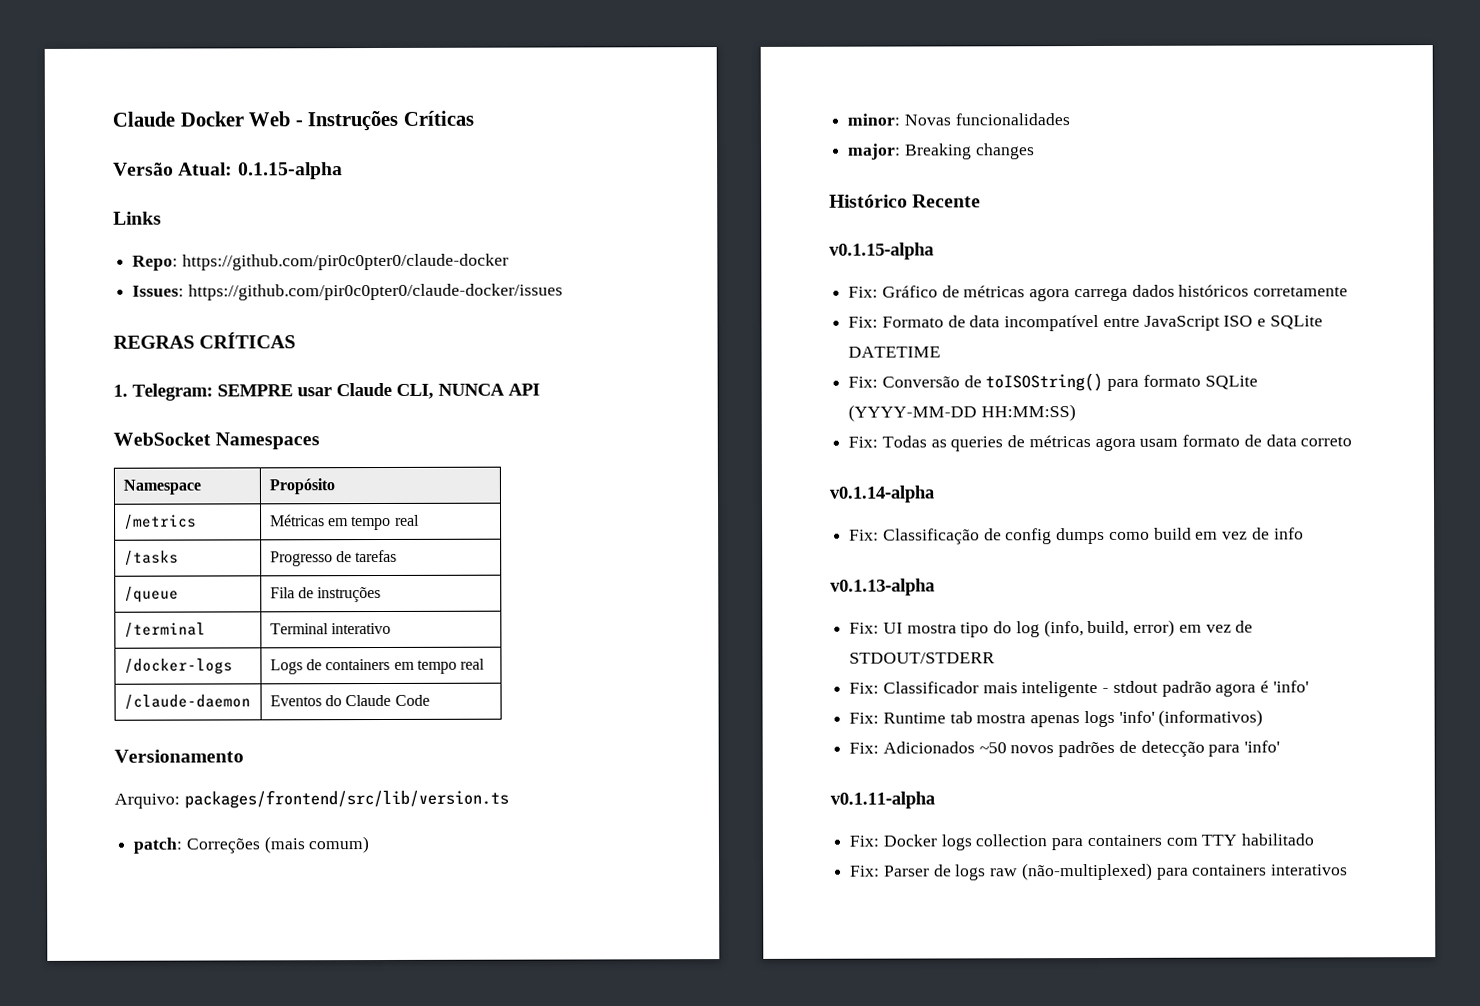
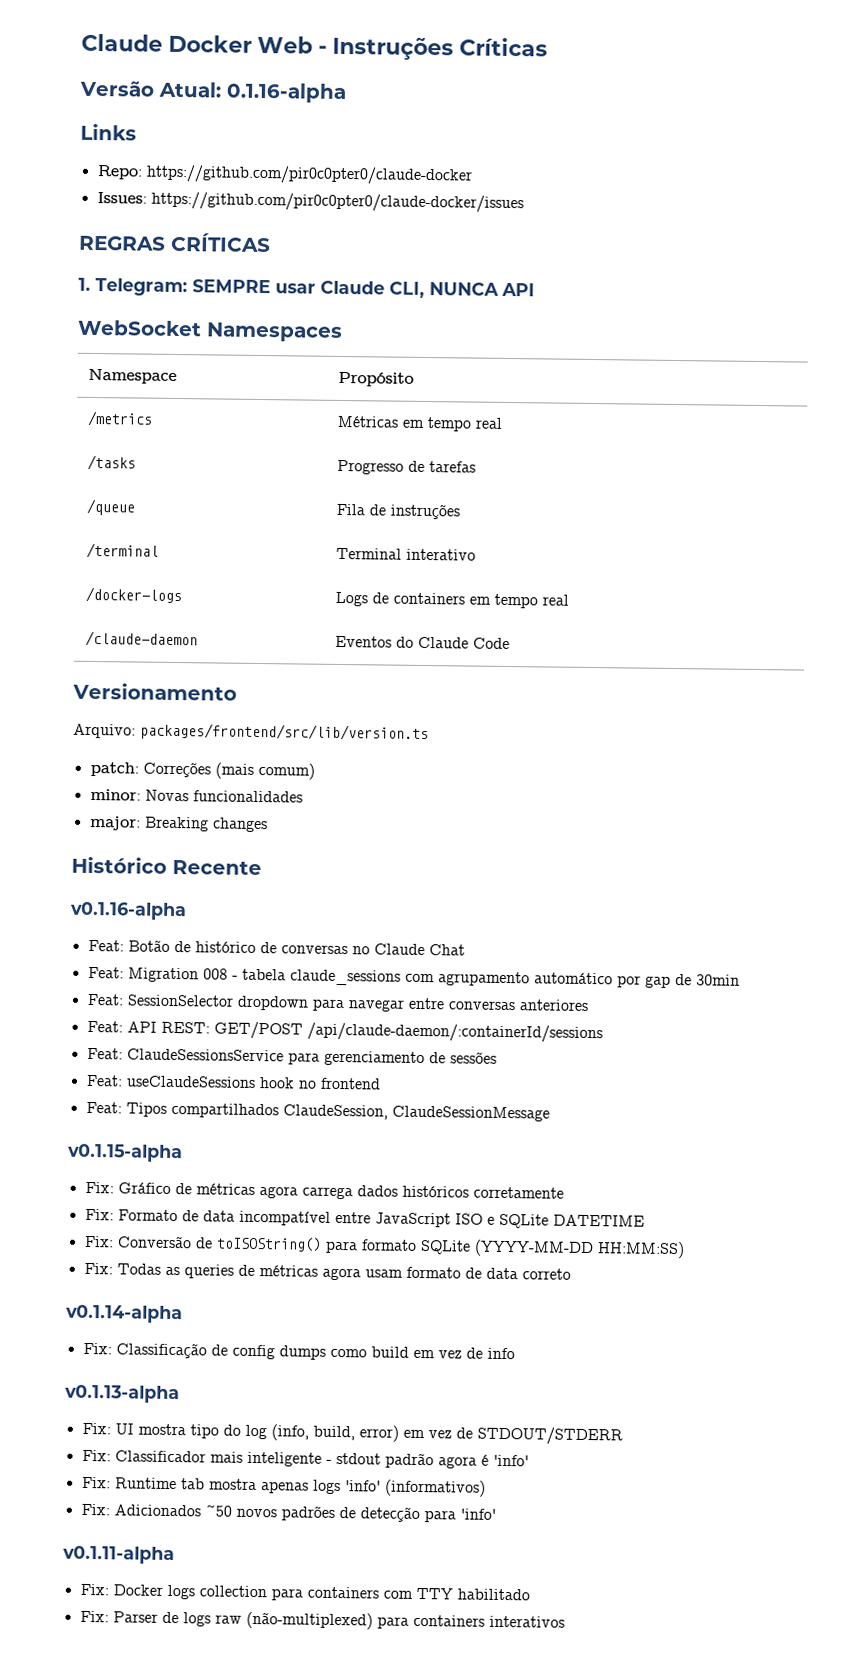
- Versão Atual: 0.1.15-alpha
+ Versão Atual: 0.1.16-alpha
+ v0.1.16-alpha
+ Feat: Botão de histórico de conversas no Claude Chat
+ Feat: Migration 008 - tabela claude_sessions com agrupamento automático por gap de 30min
+ Feat: SessionSelector dropdown para navegar entre conversas anteriores
+ Feat: API REST: GET/POST /api/claude-daemon/:containerId/sessions
+ Feat: ClaudeSessionsService para gerenciamento de sessões
+ Feat: useClaudeSessions hook no frontend
+ Feat: Tipos compartilhados ClaudeSession, ClaudeSessionMessage

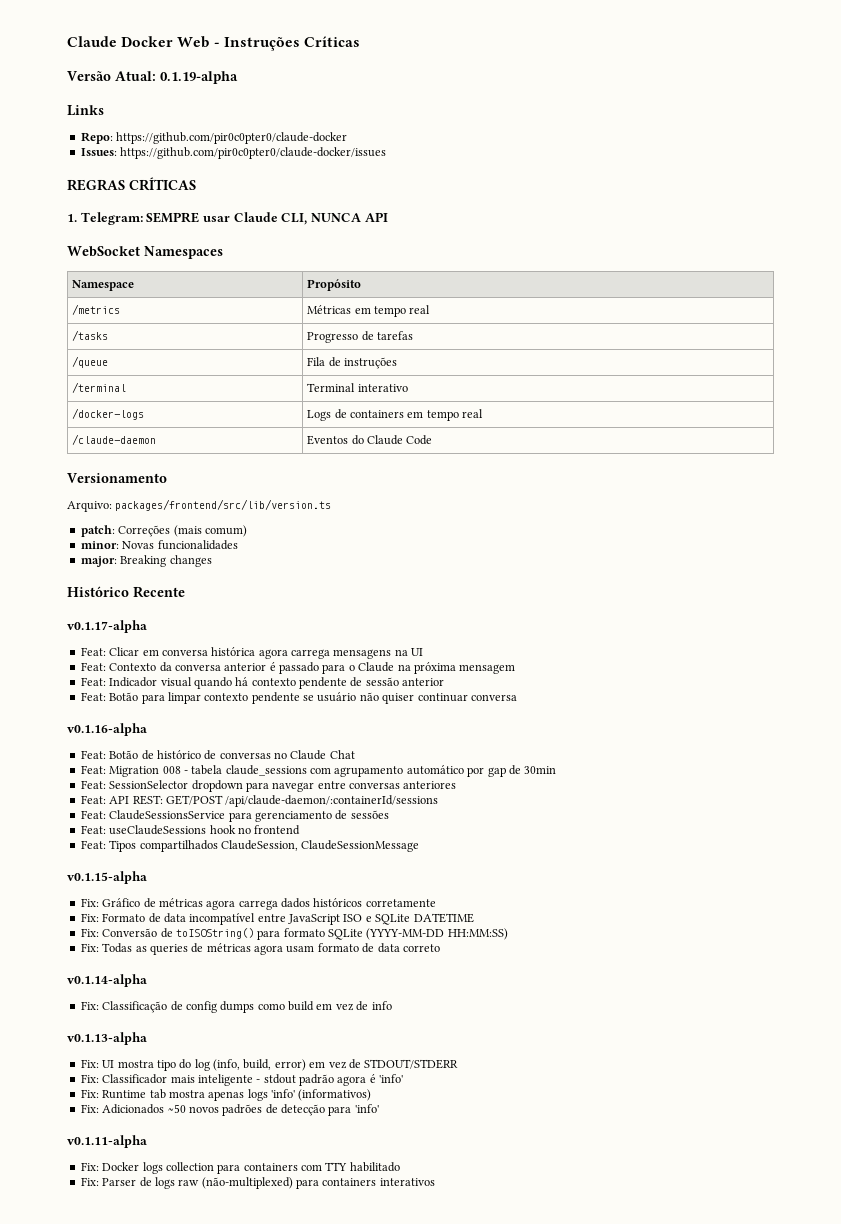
- Versão Atual: 0.1.16-alpha
+ Versão Atual: 0.1.19-alpha
+ v0.1.17-alpha
+ Feat: Clicar em conversa histórica agora carrega mensagens na UI
+ Feat: Contexto da conversa anterior é passado para o Claude na próxima mensagem
+ Feat: Indicador visual quando há contexto pendente de sessão anterior
+ Feat: Botão para limpar contexto pendente se usuário não quiser continuar conversa

